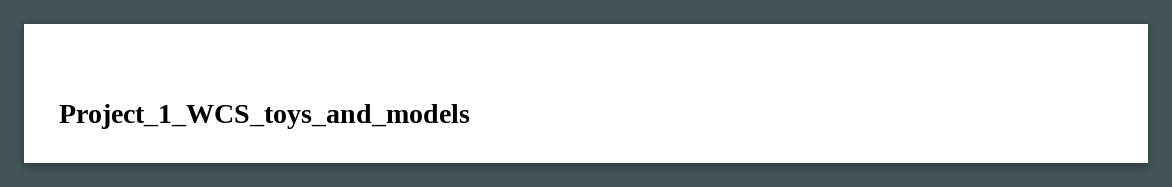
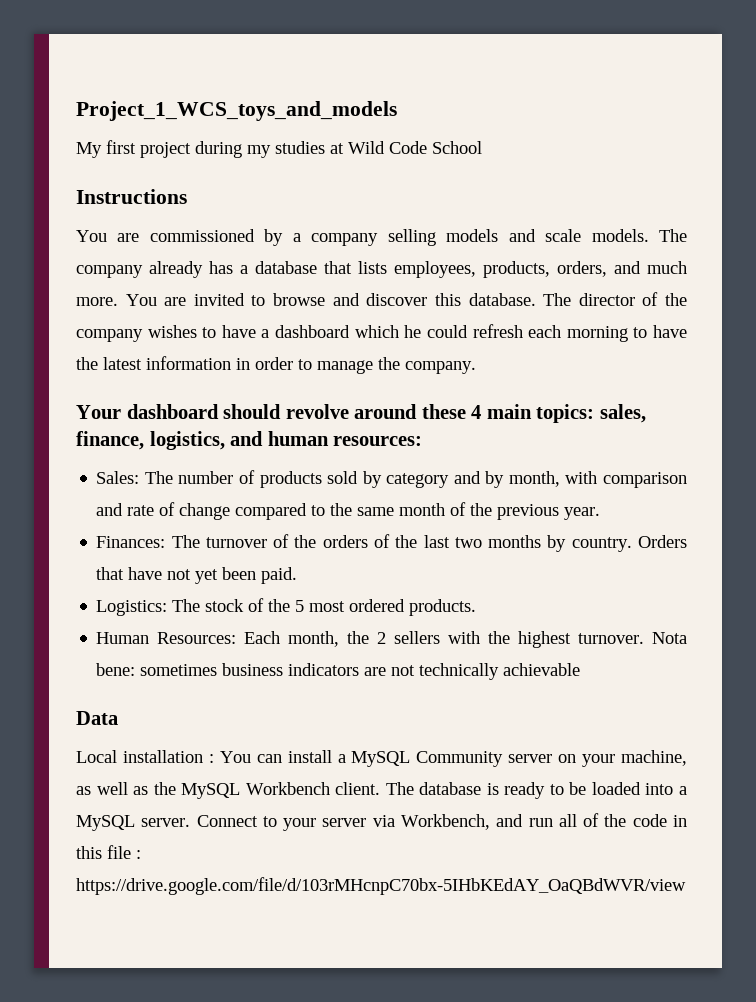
+ My first project during my studies at Wild Code School
+ Instructions
+ You are commissioned by a company selling models and scale models. The company already has a database that lists employees, products, orders, and much more. You are invited to browse and discover this database. The director of the company wishes to have a dashboard which he could refresh each morning to have the latest information in order to manage the company.
+ Your dashboard should revolve around these 4 main topics: sales, finance, logistics, and human resources:
+ Sales: The number of products sold by category and by month, with comparison and rate of change compared to the same month of the previous year.
+ Finances: The turnover of the orders of the last two months by country. Orders that have not yet been paid.
+ Logistics: The stock of the 5 most ordered products.
+ Human Resources: Each month, the 2 sellers with the highest turnover. Nota bene: sometimes business indicators are not technically achievable
+ Data
+ Local installation : You can install a MySQL Community server on your machine, as well as the MySQL Workbench client. The database is ready to be loaded into a MySQL server. Connect to your server via Workbench, and run all of the code in this file : https://drive.google.com/file/d/103rMHcnpC70bx-5IHbKEdAY_OaQBdWVR/view

